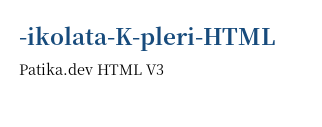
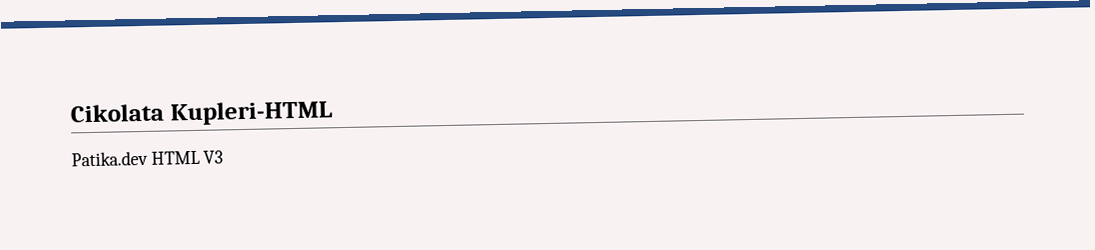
- -ikolata-K-pleri-HTML
+ Cikolata Kupleri-HTML

